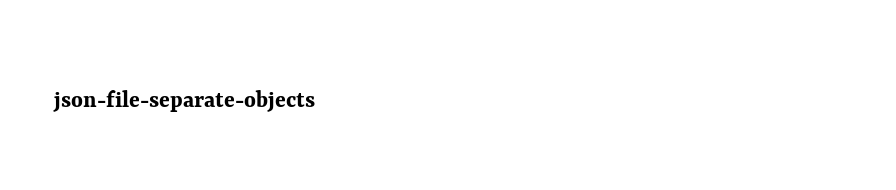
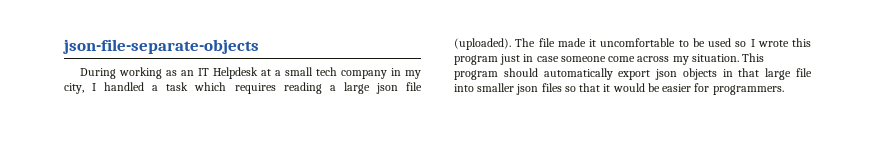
+ During working as an IT Helpdesk at a small tech company in my city, I handled a task which requires reading a large json file (uploaded). The file made it uncomfortable to be used so I wrote this program just in case someone come across my situation. This program should automatically export json objects in that large file into smaller json files so that it would be easier for programmers.

